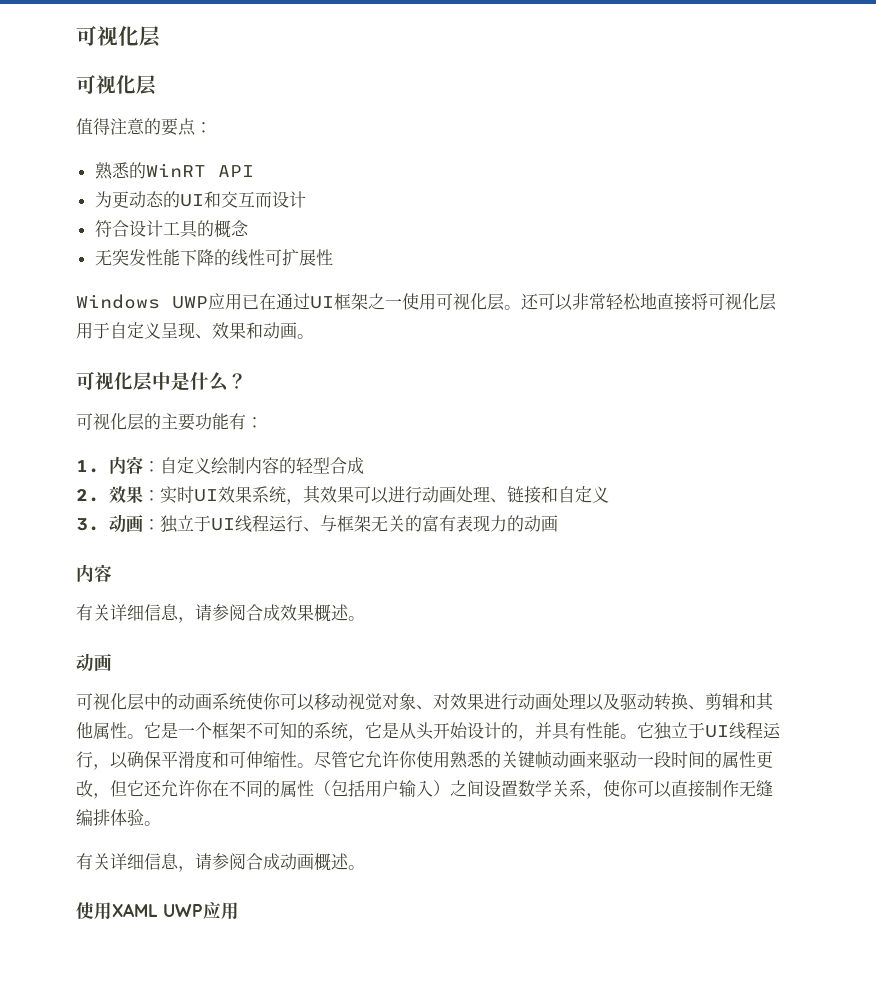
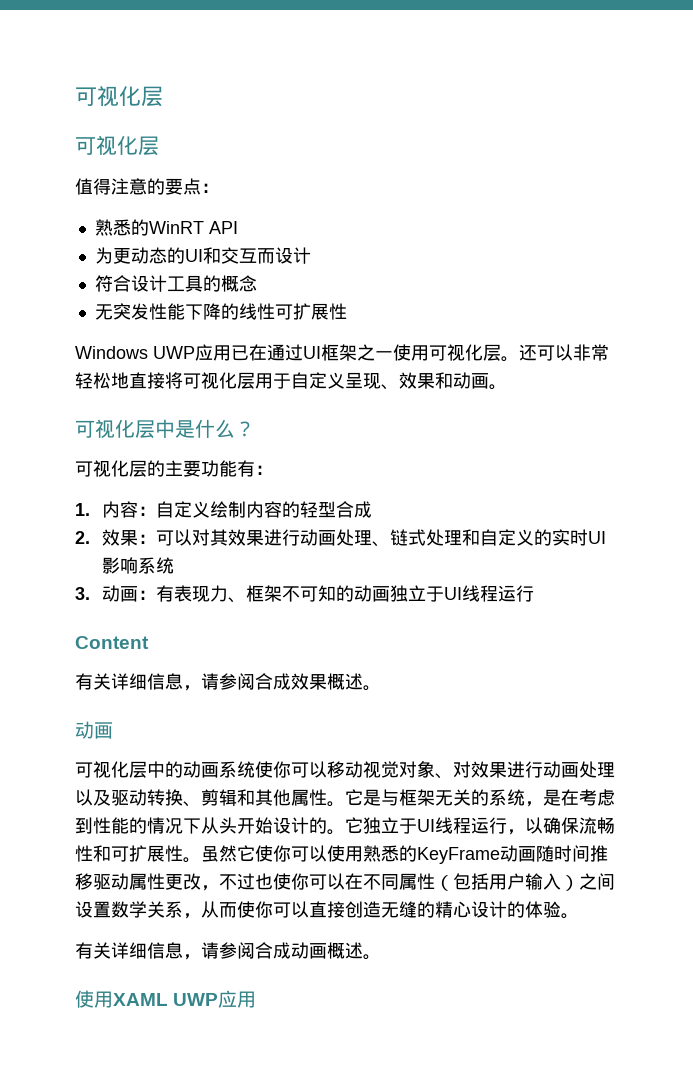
- 2.效果：实时UI效果系统，其效果可以进行动画处理、链接和自定义
- 3.动画：独立于UI线程运行、与框架无关的富有表现力的动画
- 内容
+ 2.效果：可以对其效果进行动画处理、链式处理和自定义的实时UI影响系统
+ 3.动画：有表现力、框架不可知的动画独立于UI线程运行
+ Content
- 它是一个框架不可知的系统，它是从头开始设计的，并具有性能。
+ 它是与框架无关的系统，是在考虑到性能的情况下从头开始设计的。
- 它独立于UI线程运行，以确保平滑度和可伸缩性。尽管它允许你使用熟悉的关键帧动画来驱动一段时间的属性更改，但它还允许你在不同的属性（包括用户输入）之间设置数学关系，使你可以直接制作无缝编排体验。
+ 它独立于UI线程运行，以确保流畅性和可扩展性。虽然它使你可以使用熟悉的KeyFrame动画随时间推移驱动属性更改，不过也使你可以在不同属性（包括用户输入）之间设置数学关系，从而使你可以直接创造无缝的精心设计的体验。

